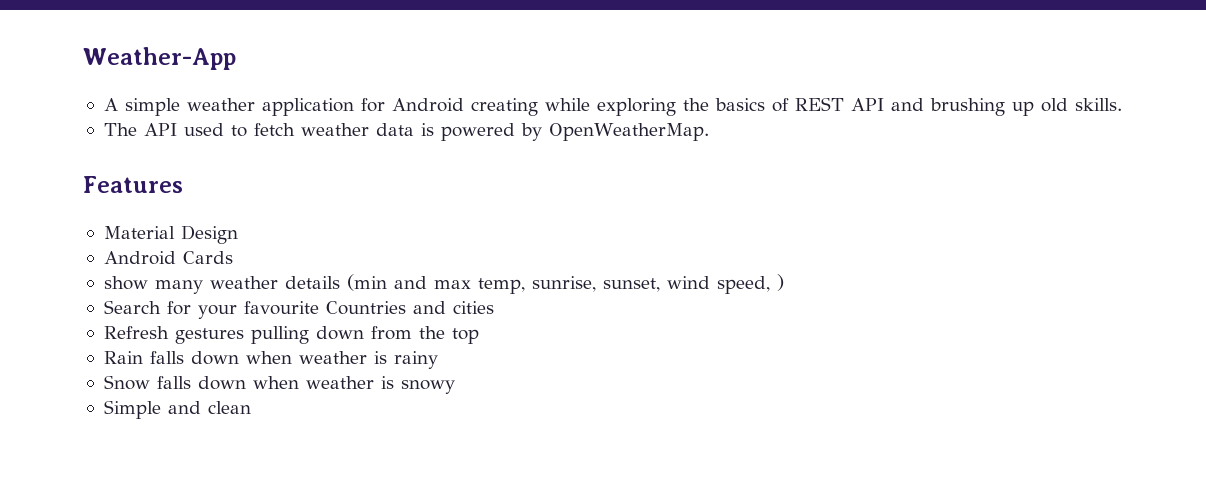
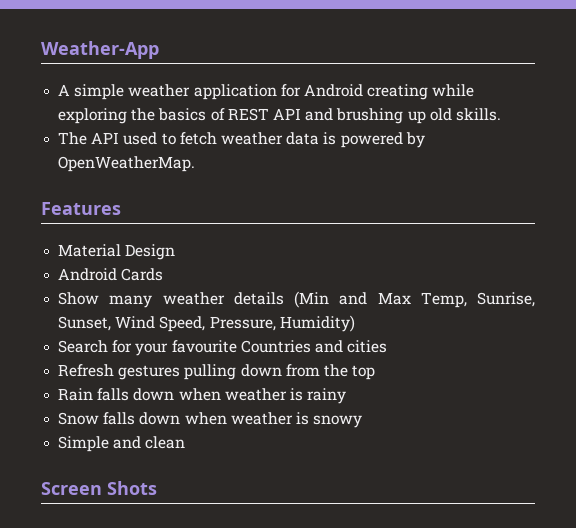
- show many weather details (min and max temp, sunrise, sunset, wind speed, )
+ Show many weather details (Min and Max Temp, Sunrise, Sunset, Wind Speed, Pressure, Humidity)
+ Screen Shots

